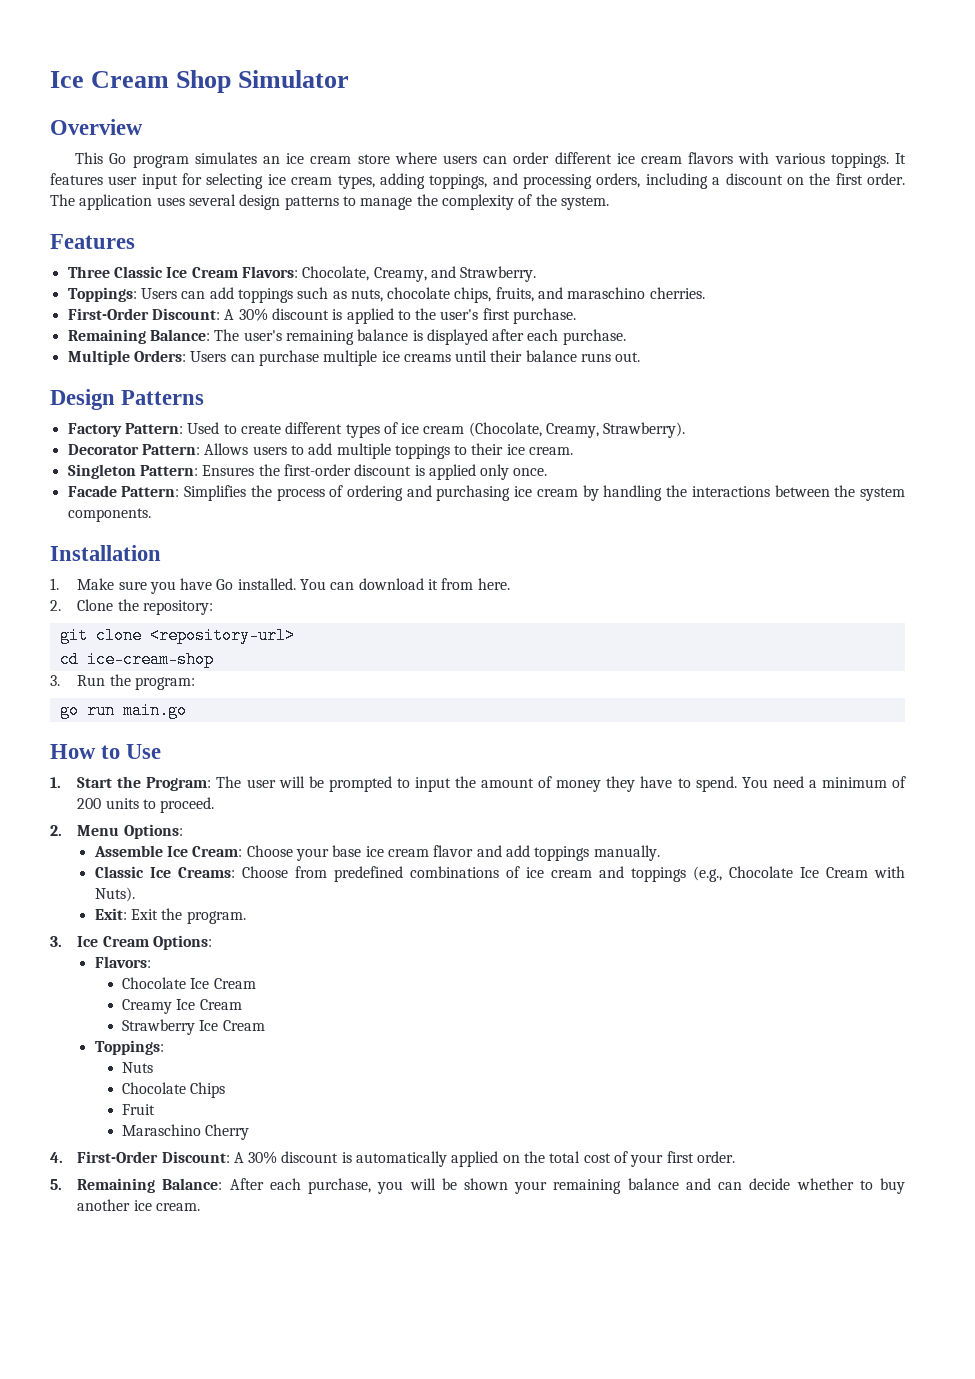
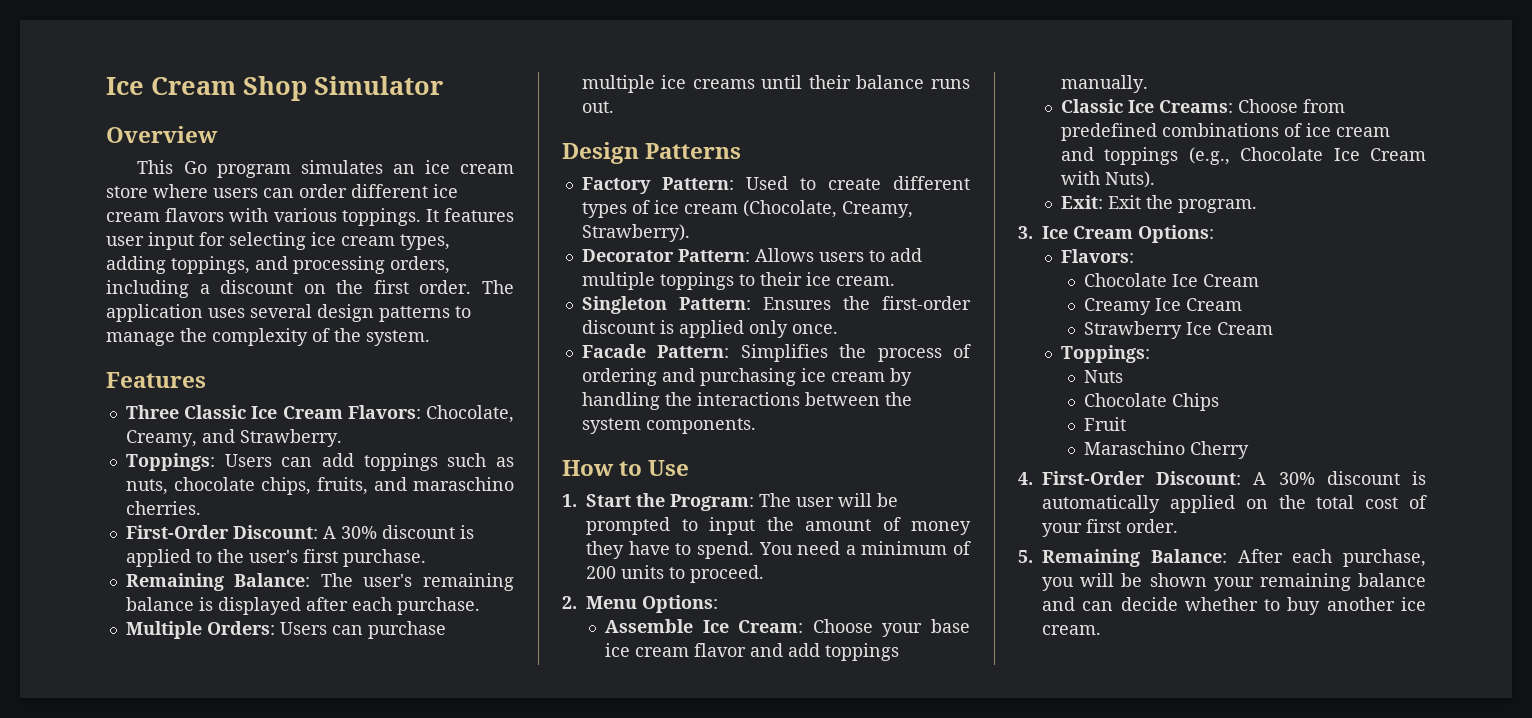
- Installation
- 1. Make sure you have Go installed. You can download it from here.
- 2. Clone the repository:
- git clone <repository-url>
- cd ice-cream-shop
- 3. Run the program:
- go run main.go

